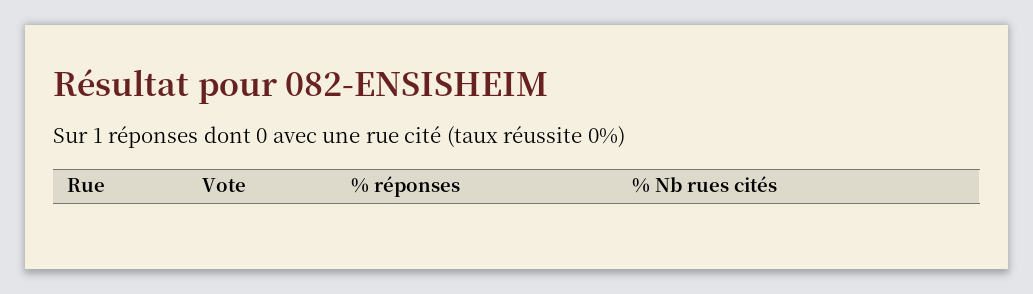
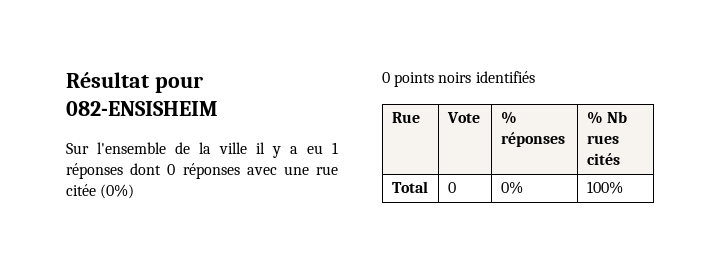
- Sur 1 réponses dont 0 avec une rue cité (taux réussite 0%)
+ Sur l'ensemble de la ville il y a eu 1 réponses dont 0 réponses avec une rue citée (0%)
+ 0 points noirs identifiés
+ Total | 0 | 0% | 100%

